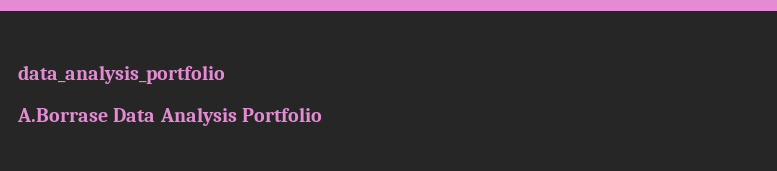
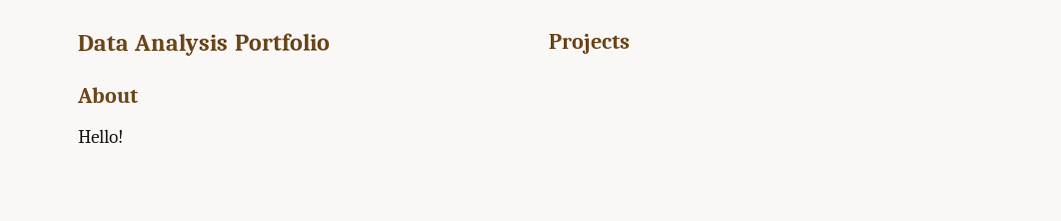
- data_analysis_portfolio
- A.Borrase Data Analysis Portfolio
+ Data Analysis Portfolio
+ About
+ Hello!
+ Projects

